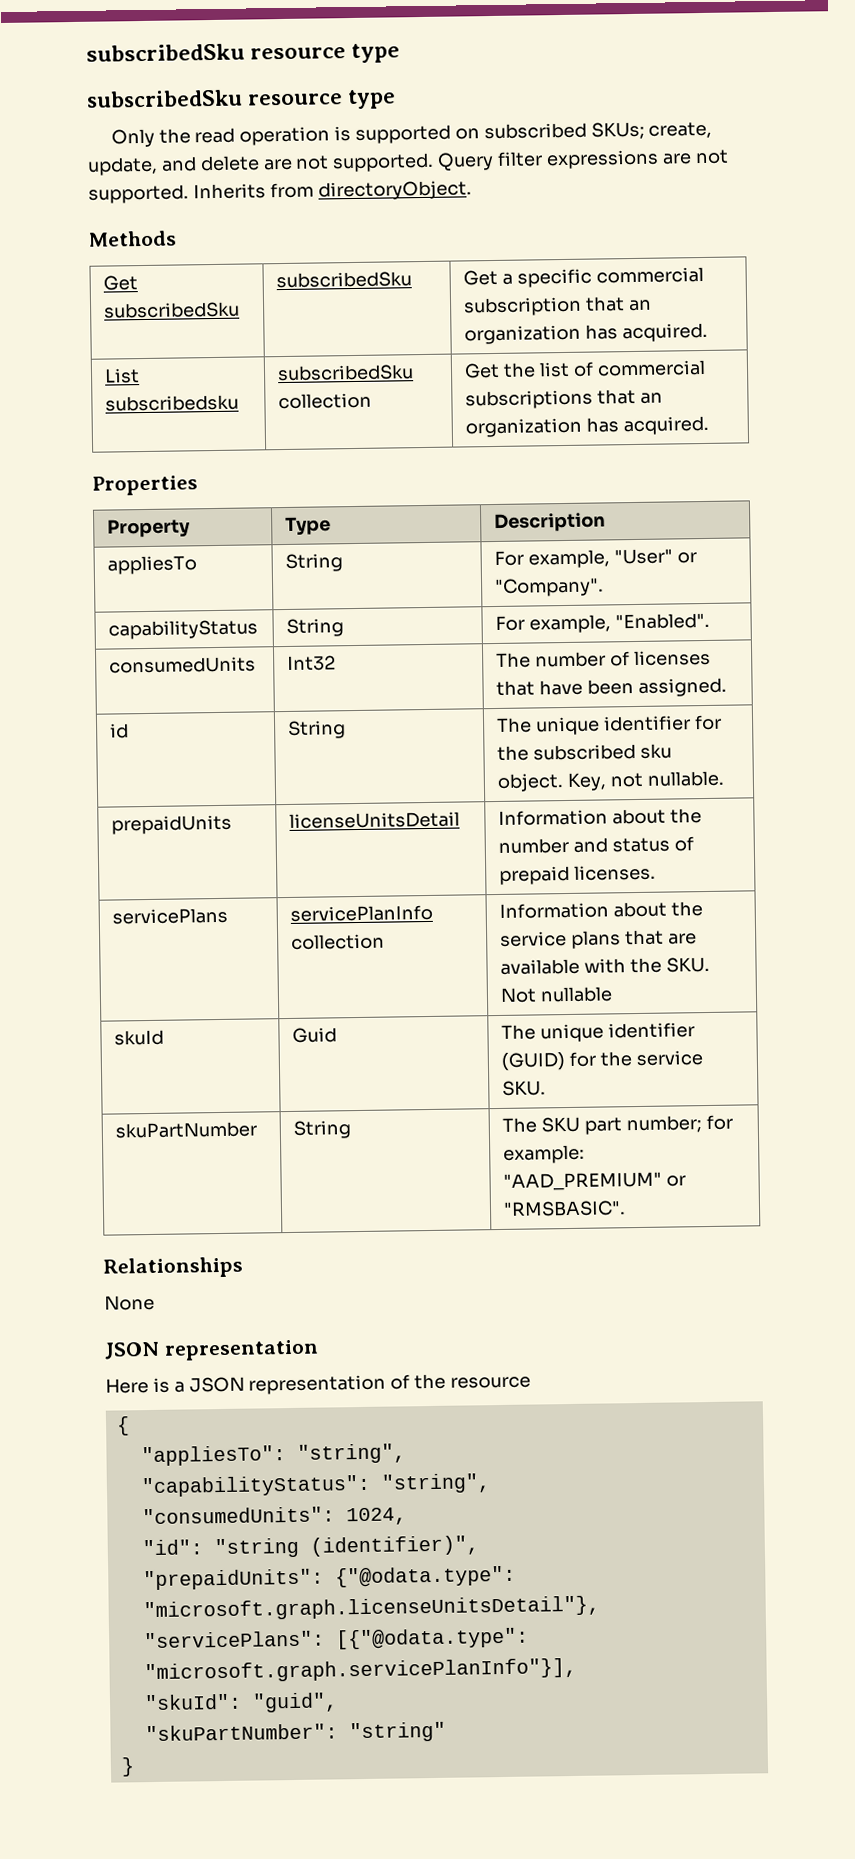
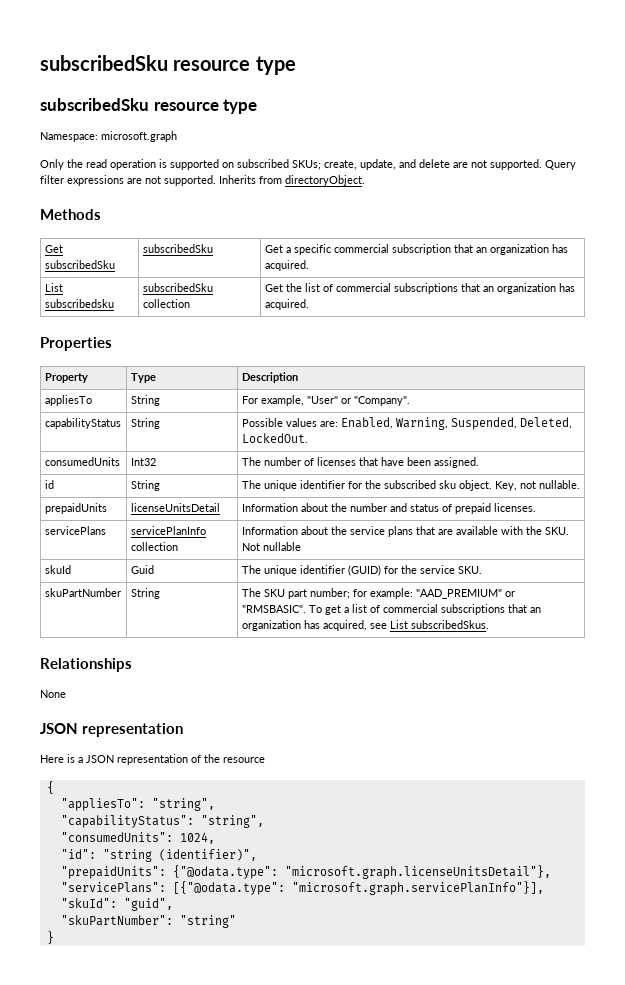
+ Namespace: microsoft.graph
- capabilityStatus | String | For example, "Enabled".
+ capabilityStatus | String | Possible values are: Enabled, Warning, Suspended, Deleted, LockedOut.
- skuPartNumber | String | The SKU part number; for example: "AAD_PREMIUM" or "RMSBASIC".
+ skuPartNumber | String | The SKU part number; for example: "AAD_PREMIUM" or "RMSBASIC". To get a list of commercial subscriptions that an organization has acquired, see List subscribedSkus.

